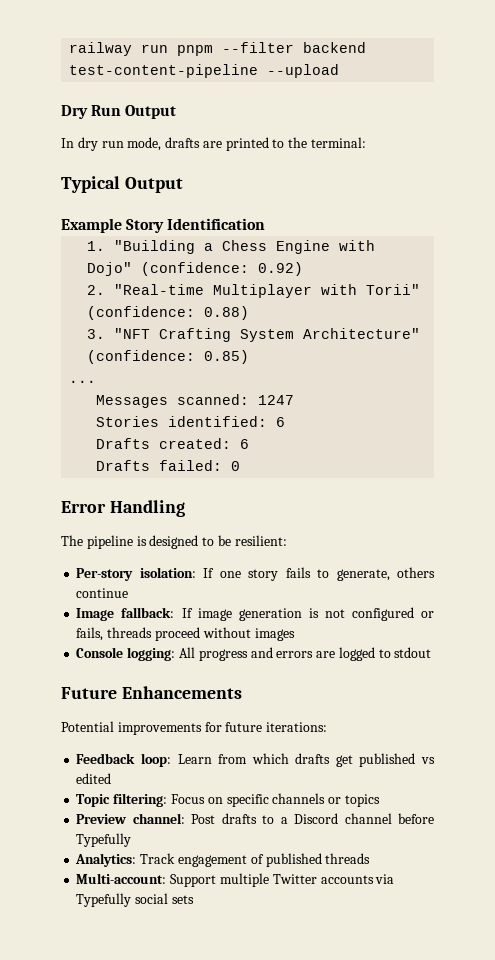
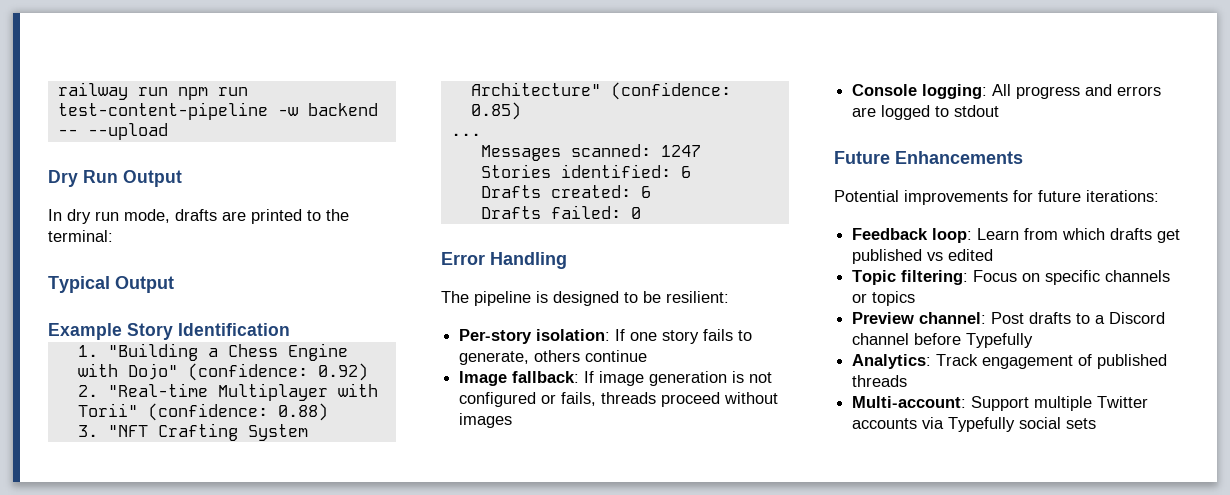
- railway run pnpm --filter backend test-content-pipeline --upload
+ railway run npm run test-content-pipeline -w backend -- --upload

